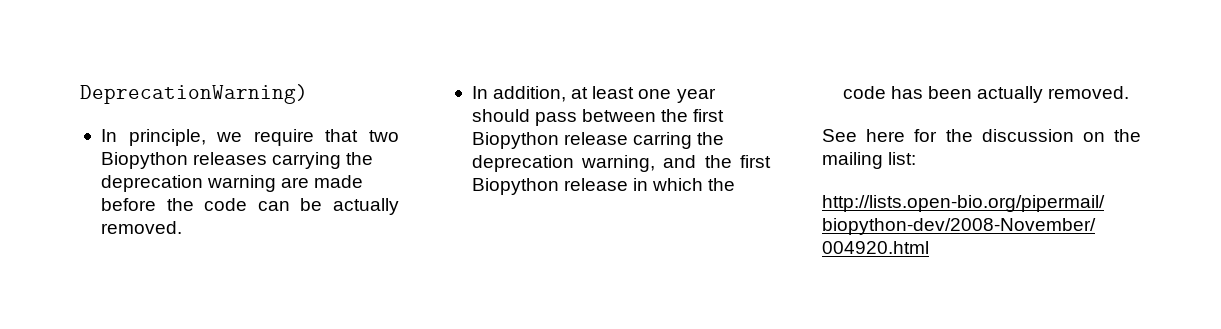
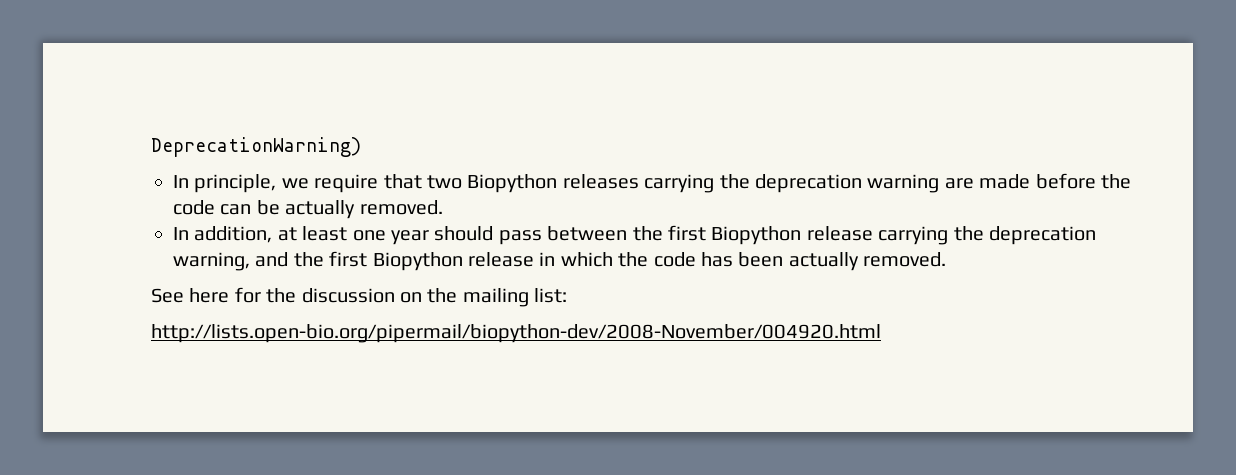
- In addition, at least one year should pass between the first Biopython release carring the deprecation warning, and the first Biopython release in which the code has been actually removed.
+ In addition, at least one year should pass between the first Biopython release carrying the deprecation warning, and the first Biopython release in which the code has been actually removed.

